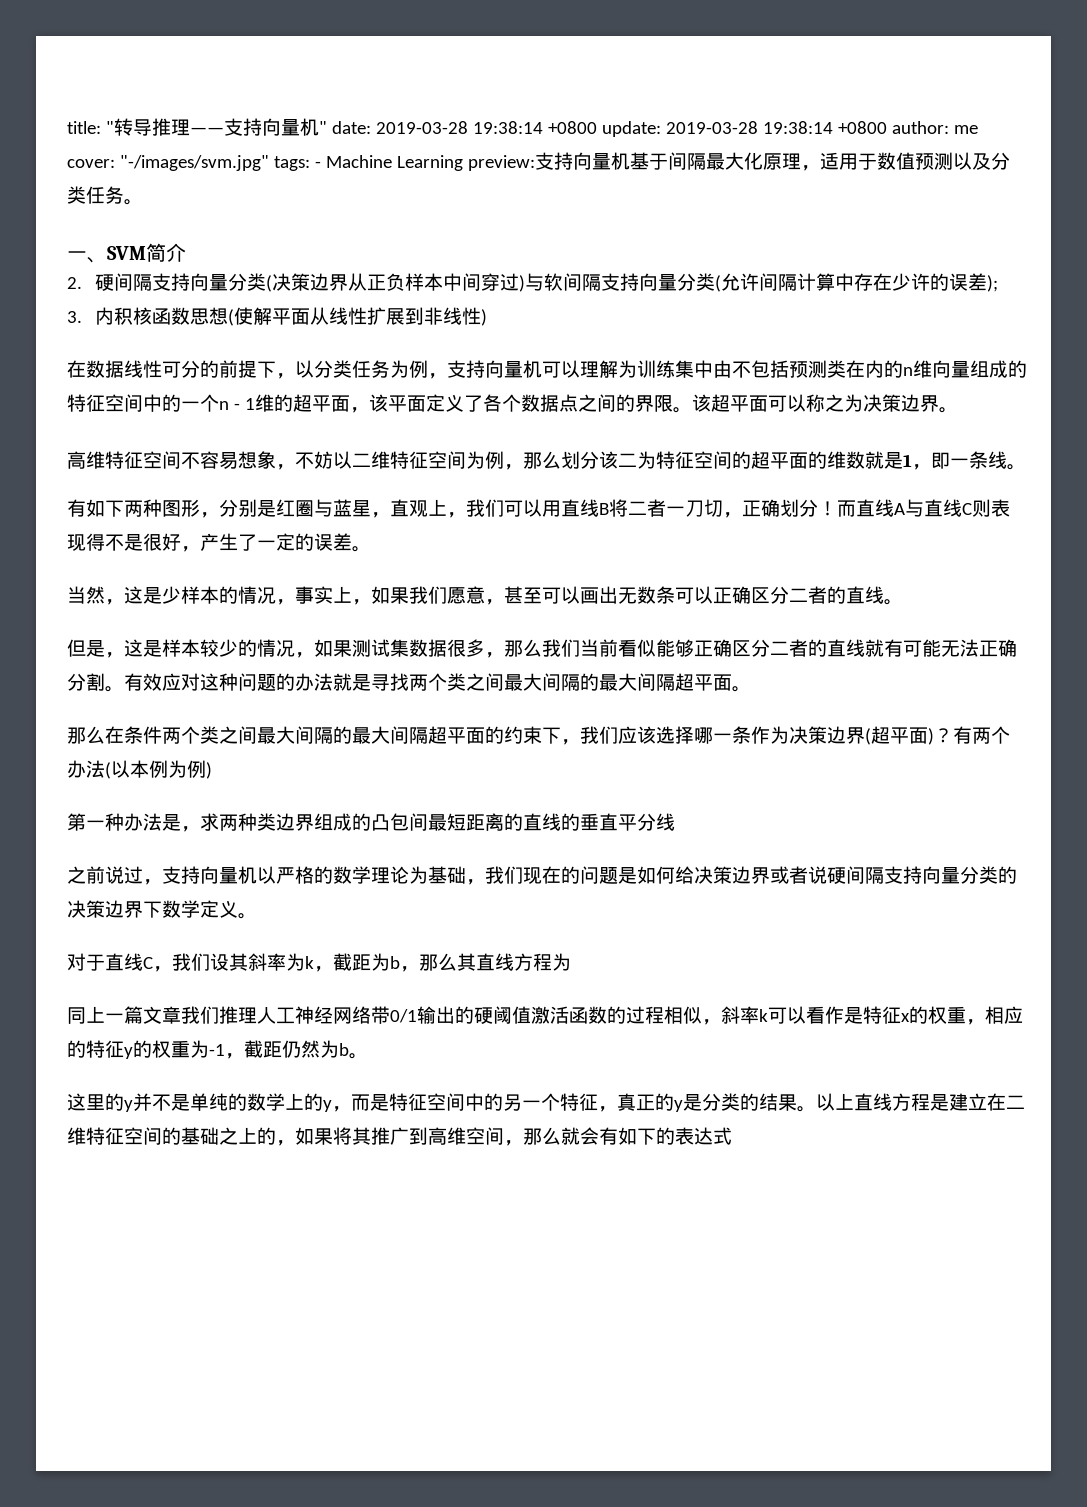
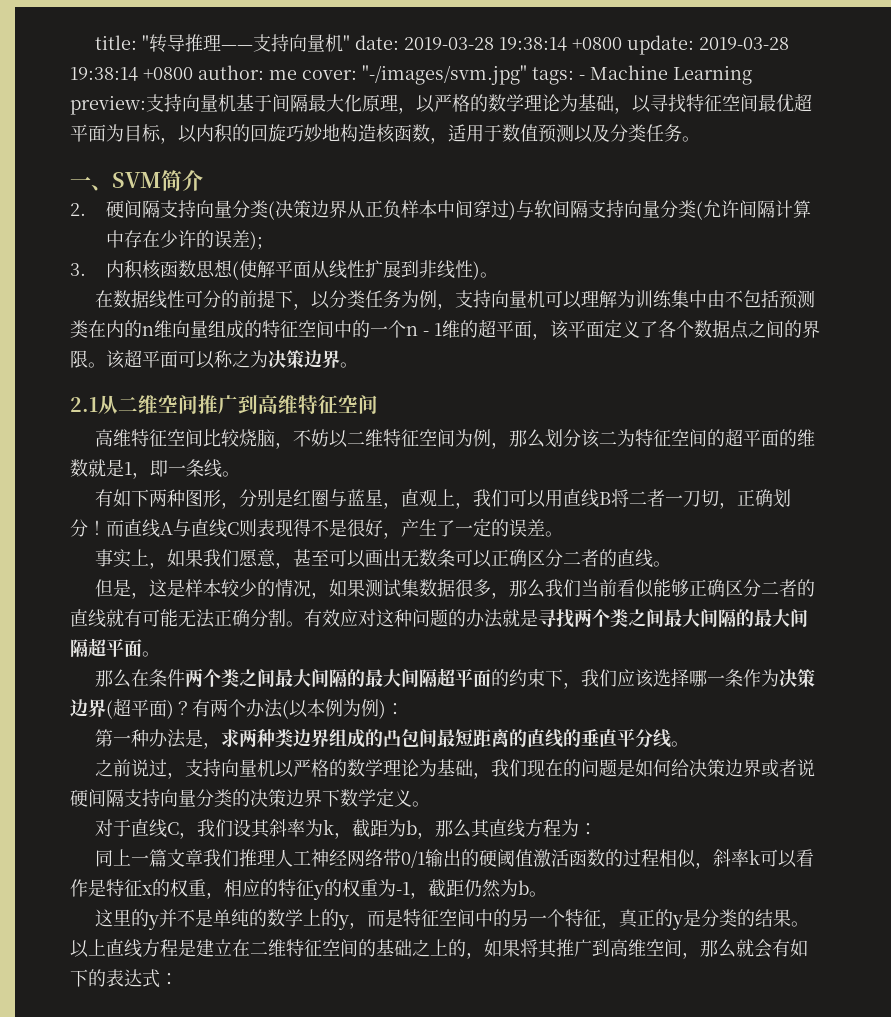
- title: "转导推理——支持向量机" date: 2019-03-28 19:38:14 +0800 update: 2019-03-28 19:38:14 +0800 author: me cover: "-/images/svm.jpg" tags: - Machine Learning preview:支持向量机基于间隔最大化原理，适用于数值预测以及分类任务。
+ title: "转导推理——支持向量机" date: 2019-03-28 19:38:14 +0800 update: 2019-03-28 19:38:14 +0800 author: me cover: "-/images/svm.jpg" tags: - Machine Learning preview:支持向量机基于间隔最大化原理，以严格的数学理论为基础，以寻找特征空间最优超平面为目标，以内积的回旋巧妙地构造核函数，适用于数值预测以及分类任务。
- 3.内积核函数思想(使解平面从线性扩展到非线性)
+ 3.内积核函数思想(使解平面从线性扩展到非线性)。
- 高维特征空间不容易想象，不妨以二维特征空间为例，那么划分该二为特征空间的超平面的维数就是1，即一条线。
+ 2.1从二维空间推广到高维特征空间
+ 高维特征空间比较烧脑，不妨以二维特征空间为例，那么划分该二为特征空间的超平面的维数就是1，即一条线。
- 当然，这是少样本的情况，事实上，如果我们愿意，甚至可以画出无数条可以正确区分二者的直线。
+ 事实上，如果我们愿意，甚至可以画出无数条可以正确区分二者的直线。
- 有两个办法(以本例为例)
+ 有两个办法(以本例为例)：
- 第一种办法是，求两种类边界组成的凸包间最短距离的直线的垂直平分线
+ 第一种办法是，求两种类边界组成的凸包间最短距离的直线的垂直平分线。
- 对于直线C，我们设其斜率为k，截距为b，那么其直线方程为
+ 对于直线C，我们设其斜率为k，截距为b，那么其直线方程为：
- 以上直线方程是建立在二维特征空间的基础之上的，如果将其推广到高维空间，那么就会有如下的表达式
+ 以上直线方程是建立在二维特征空间的基础之上的，如果将其推广到高维空间，那么就会有如下的表达式：

